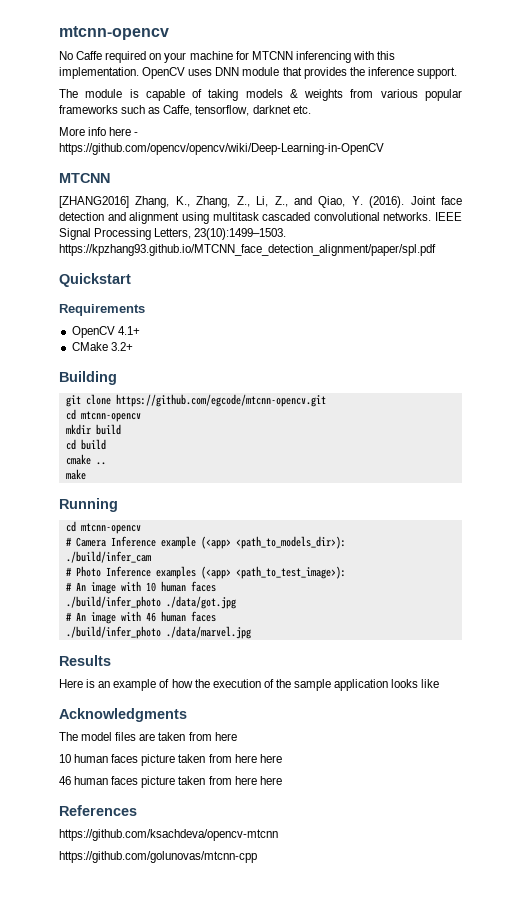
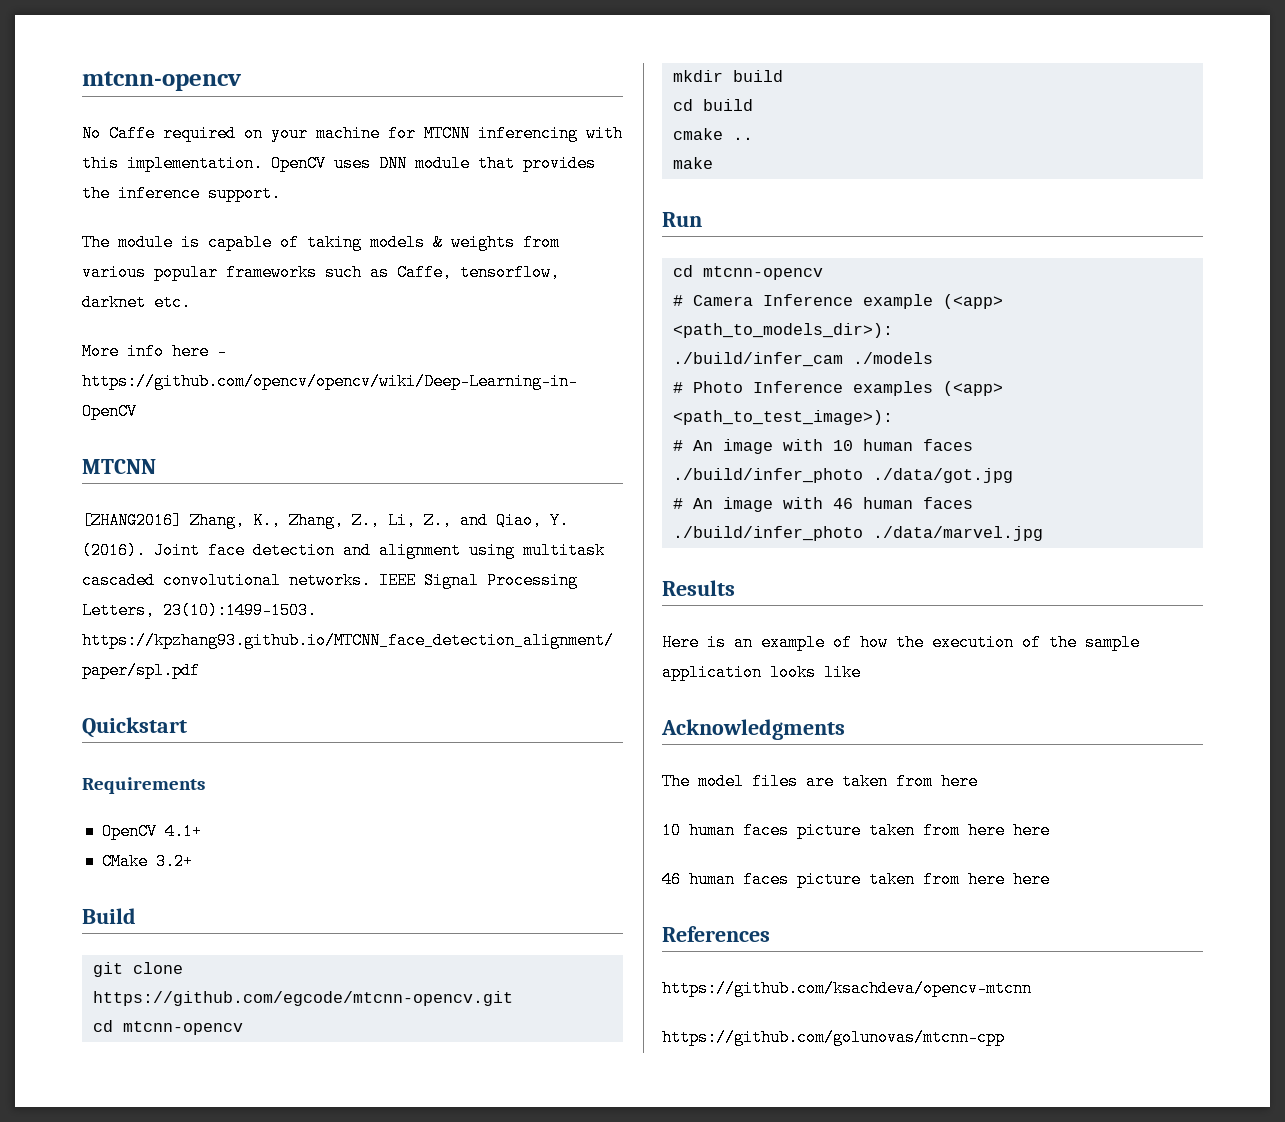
- Building
+ Build
- Running
+ Run
- ./build/infer_cam
+ ./build/infer_cam ./models

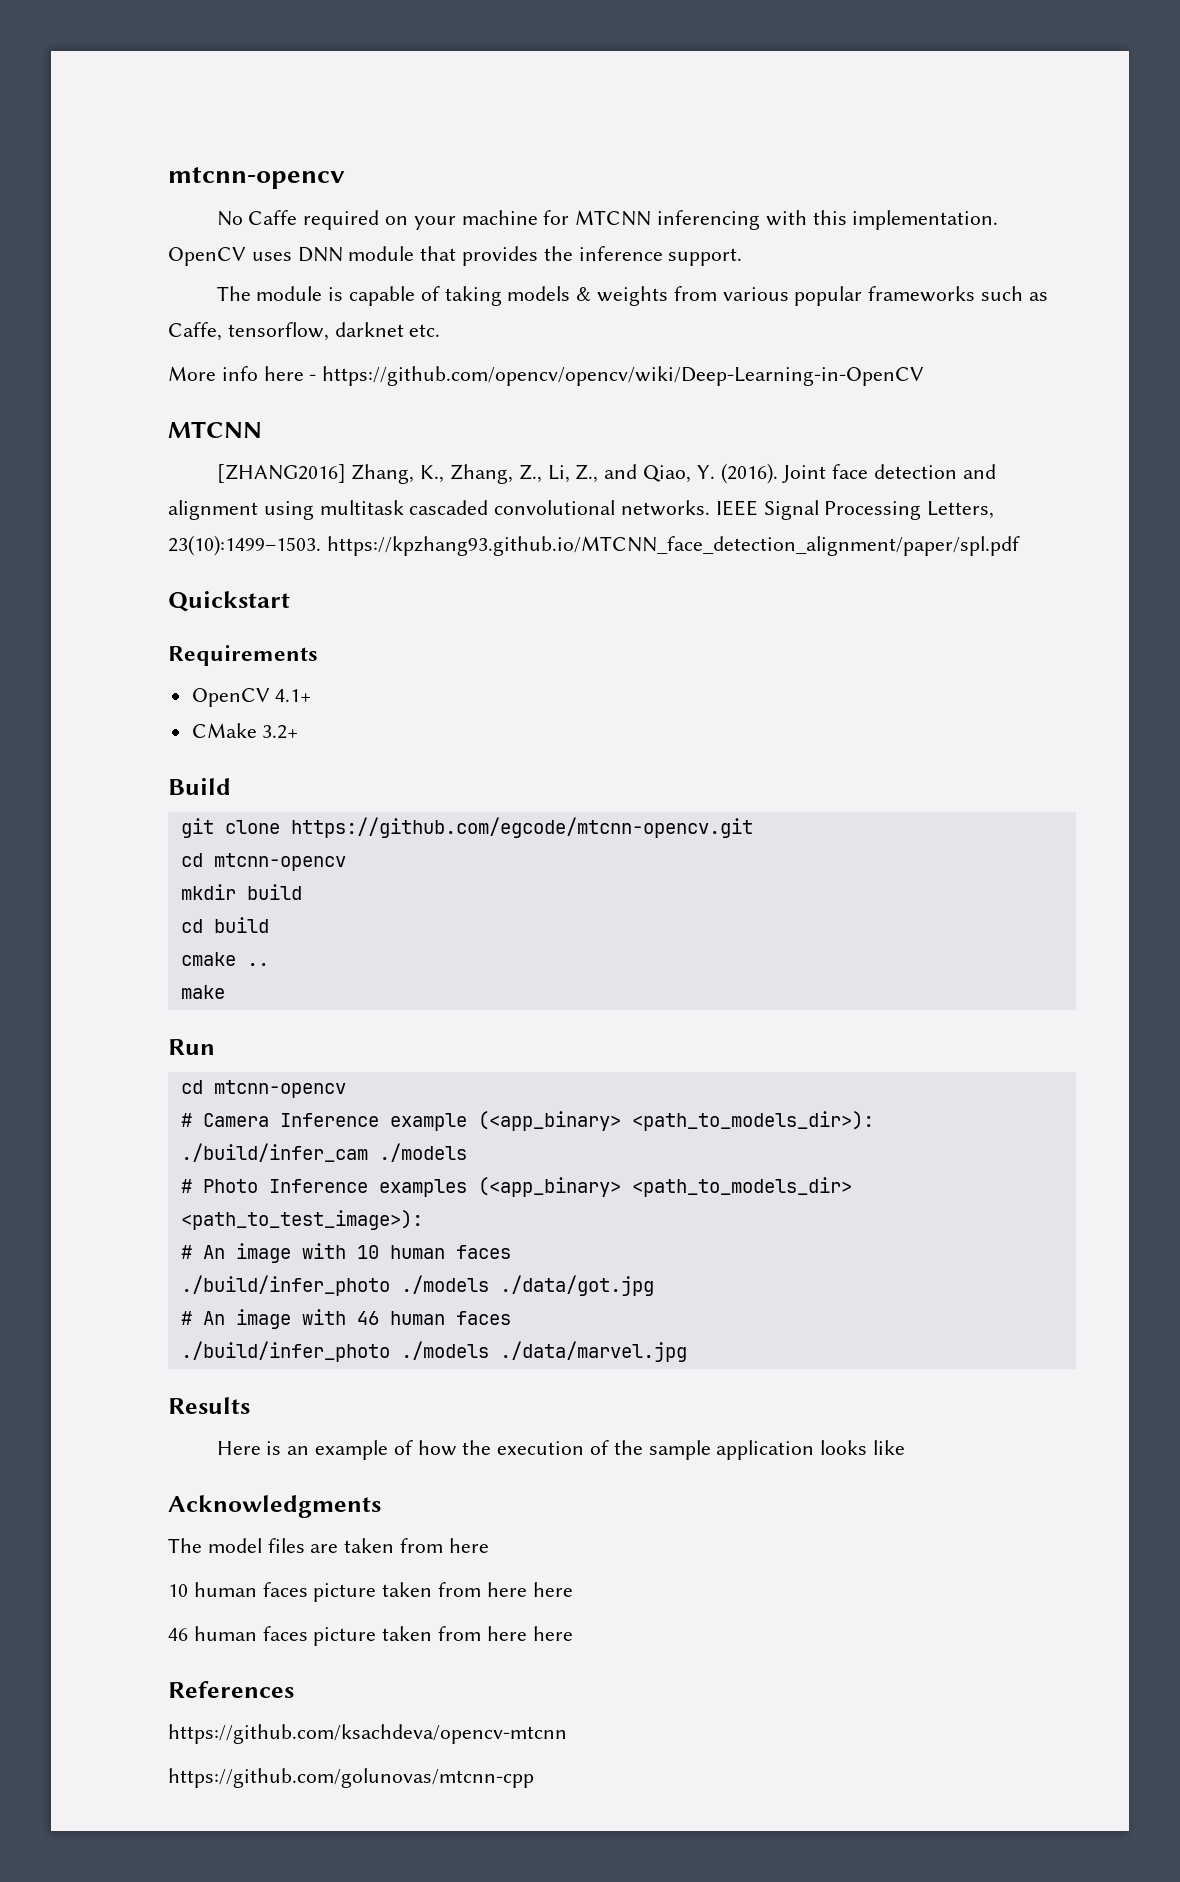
- # Camera Inference example (<app> <path_to_models_dir>):
+ # Camera Inference example (<app_binary> <path_to_models_dir>):
- # Photo Inference examples (<app> <path_to_test_image>):
+ # Photo Inference examples (<app_binary> <path_to_models_dir> <path_to_test_image>):
- ./build/infer_photo ./data/got.jpg
+ ./build/infer_photo ./models ./data/got.jpg
- ./build/infer_photo ./data/marvel.jpg
+ ./build/infer_photo ./models ./data/marvel.jpg

